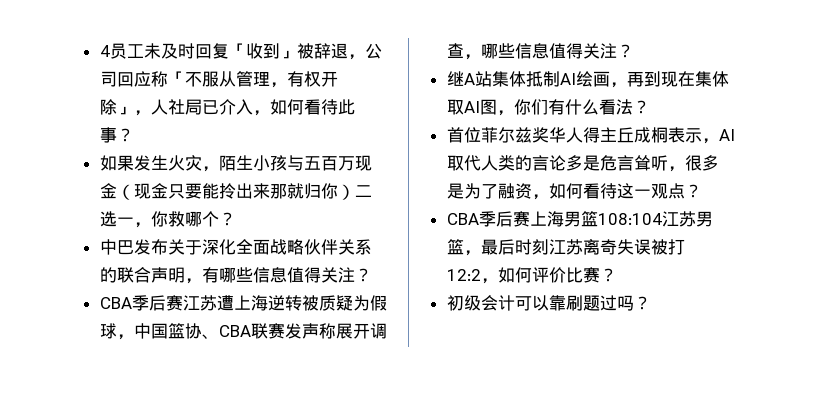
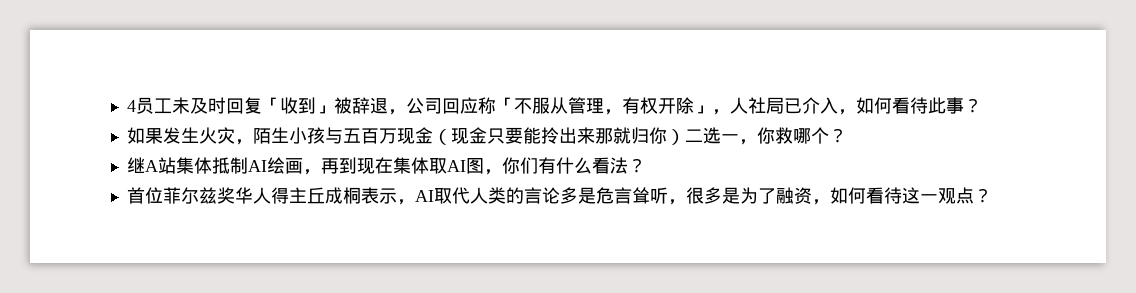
- 中巴发布关于深化全面战略伙伴关系的联合声明，有哪些信息值得关注？
- CBA季后赛江苏遭上海逆转被质疑为假球，中国篮协、CBA联赛发声称展开调查，哪些信息值得关注？
- CBA季后赛上海男篮108:104江苏男篮，最后时刻江苏离奇失误被打12:2，如何评价比赛？
- 初级会计可以靠刷题过吗？

